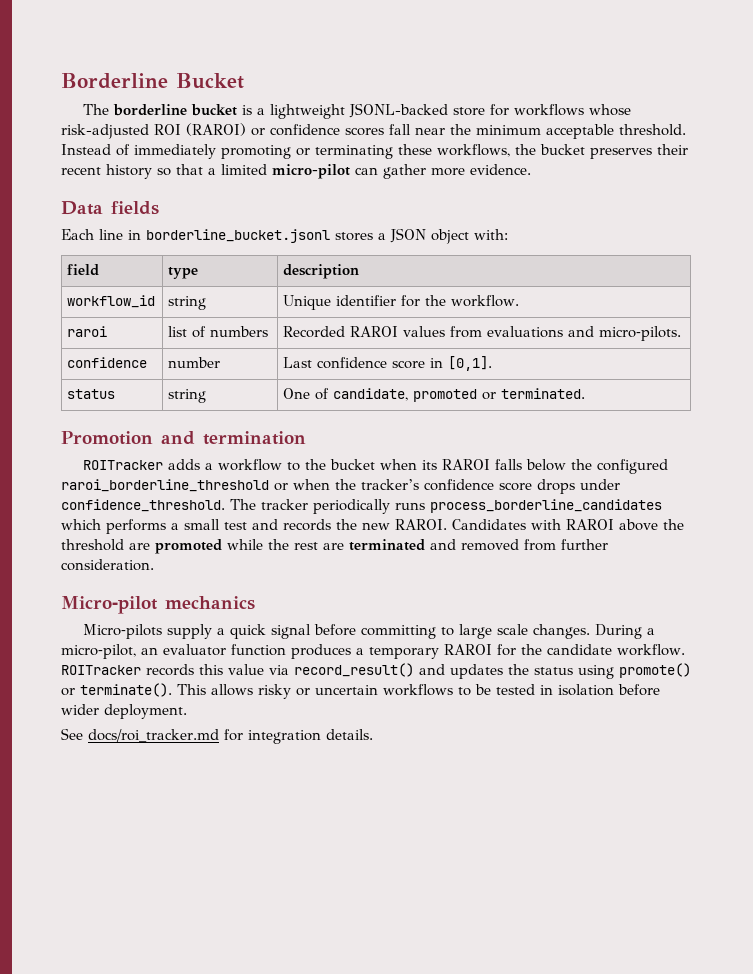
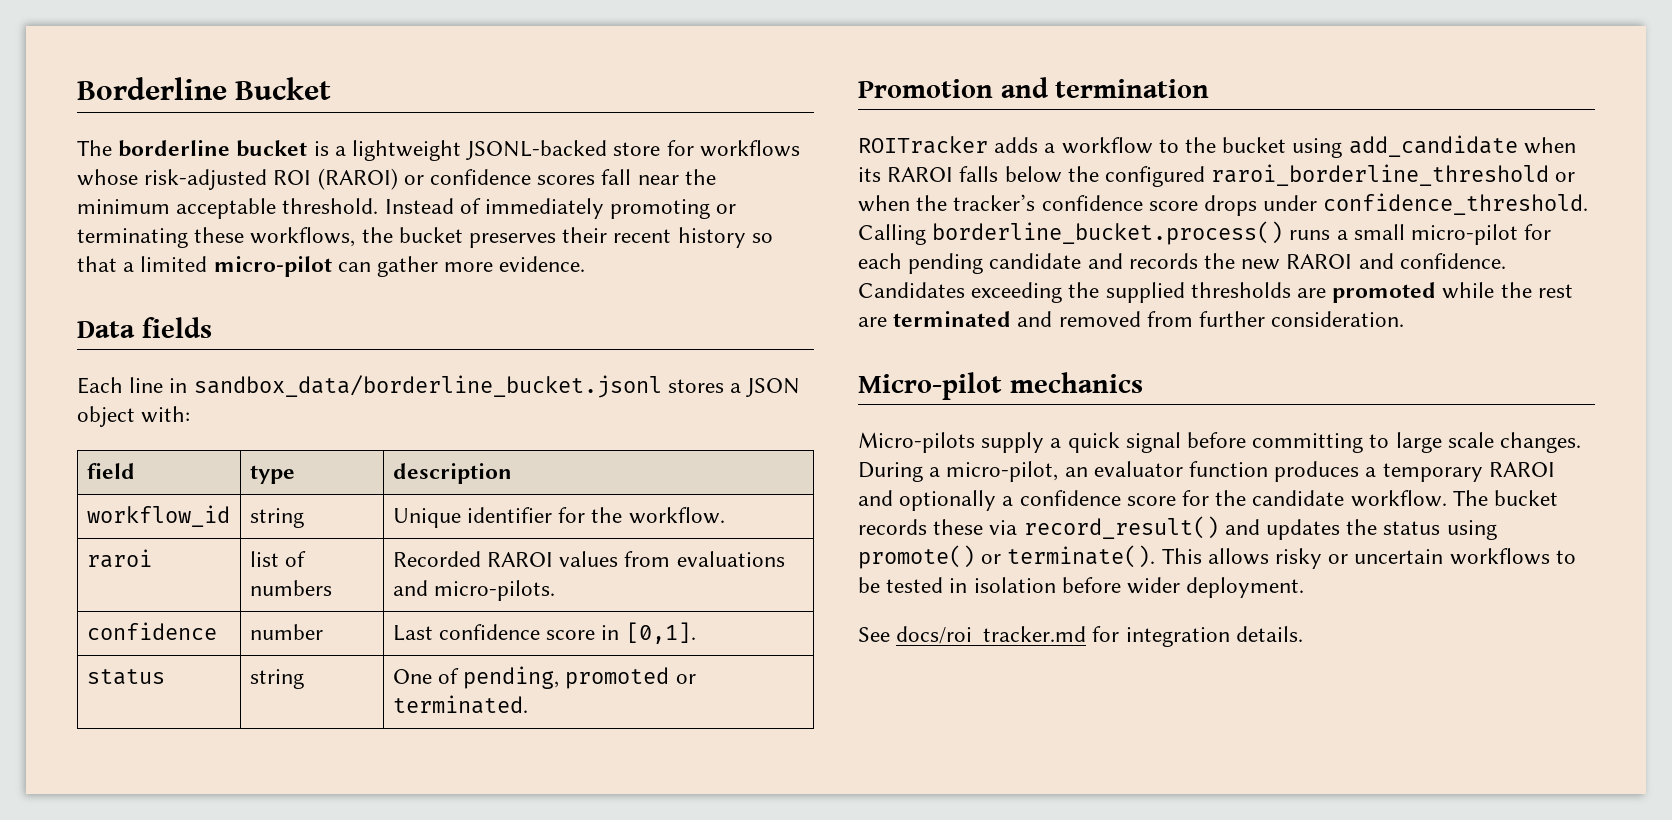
- Each line in borderline_bucket.jsonl stores a JSON object with:
+ Each line in sandbox_data/borderline_bucket.jsonl stores a JSON object with:
- status | string | One of candidate, promoted or terminated.
+ status | string | One of pending, promoted or terminated.
- ROITracker adds a workflow to the bucket when its RAROI falls below the configured raroi_borderline_threshold or when the tracker’s confidence score drops under confidence_threshold.
+ ROITracker adds a workflow to the bucket using add_candidate when its RAROI falls below the configured raroi_borderline_threshold or when the tracker’s confidence score drops under confidence_threshold.
- The tracker periodically runs process_borderline_candidates which performs a small test and records the new RAROI. Candidates with RAROI above the threshold are promoted while the rest are terminated and removed from further consideration.
+ Calling borderline_bucket.process() runs a small micro‑pilot for each pending candidate and records the new RAROI and confidence. Candidates exceeding the supplied thresholds are promoted while the rest are terminated and removed from further consideration.
- During a micro‑pilot, an evaluator function produces a temporary RAROI for the candidate workflow. ROITracker records this value via record_result() and updates the status using promote() or terminate().
+ During a micro‑pilot, an evaluator function produces a temporary RAROI and optionally a confidence score for the candidate workflow. The bucket records these via record_result() and updates the status using promote() or terminate().

